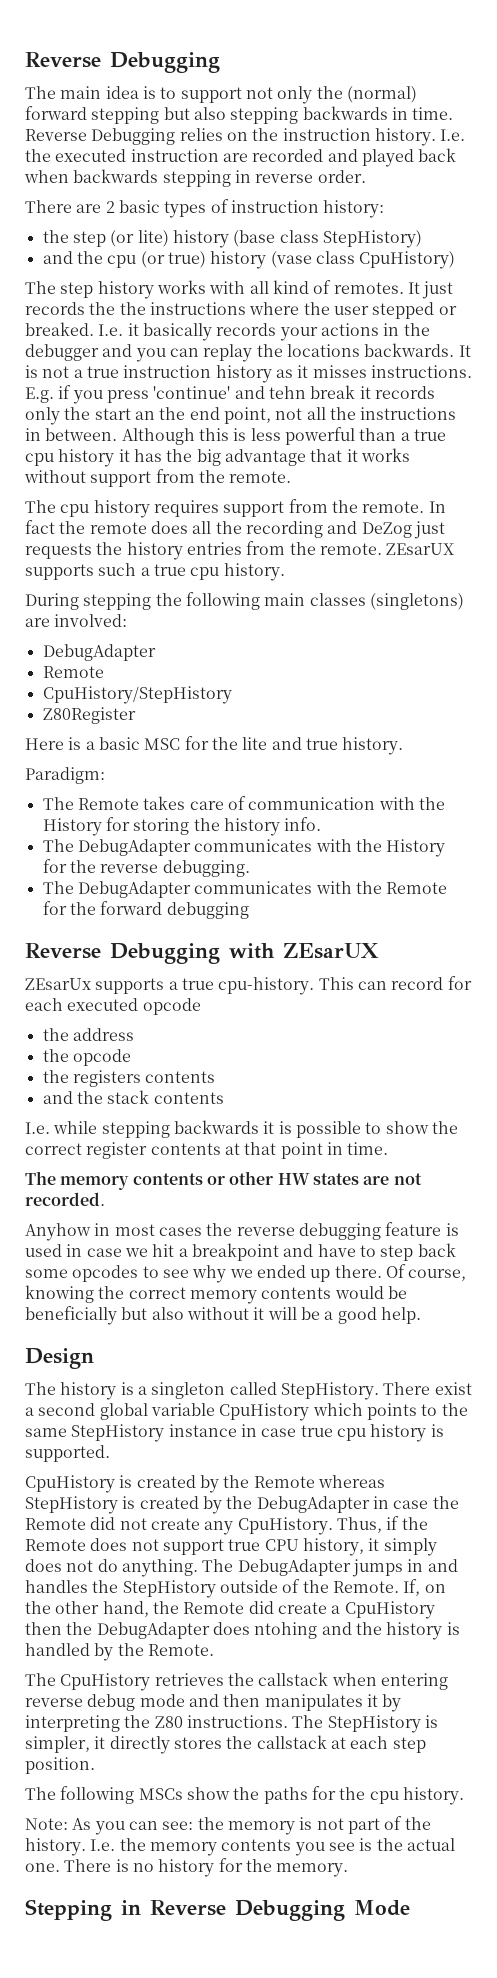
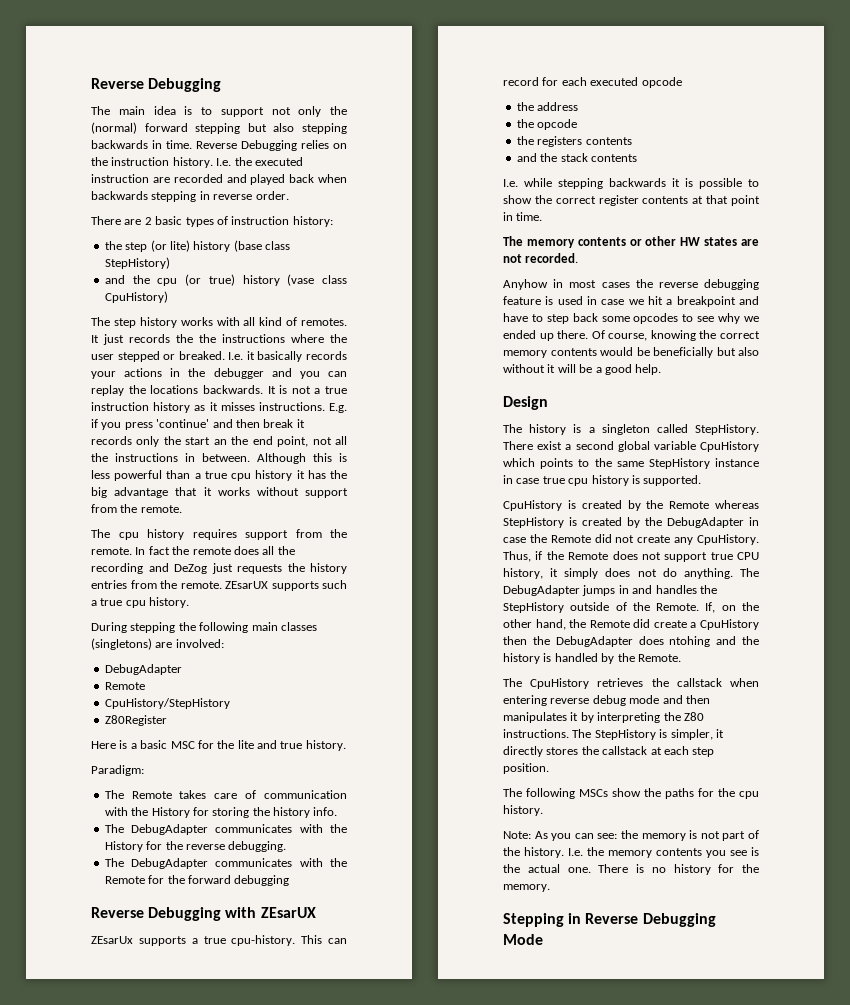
- E.g. if you press 'continue' and tehn break it records only the start an the end point, not all the instructions in between.
+ E.g. if you press 'continue' and then break it records only the start an the end point, not all the instructions in between.

